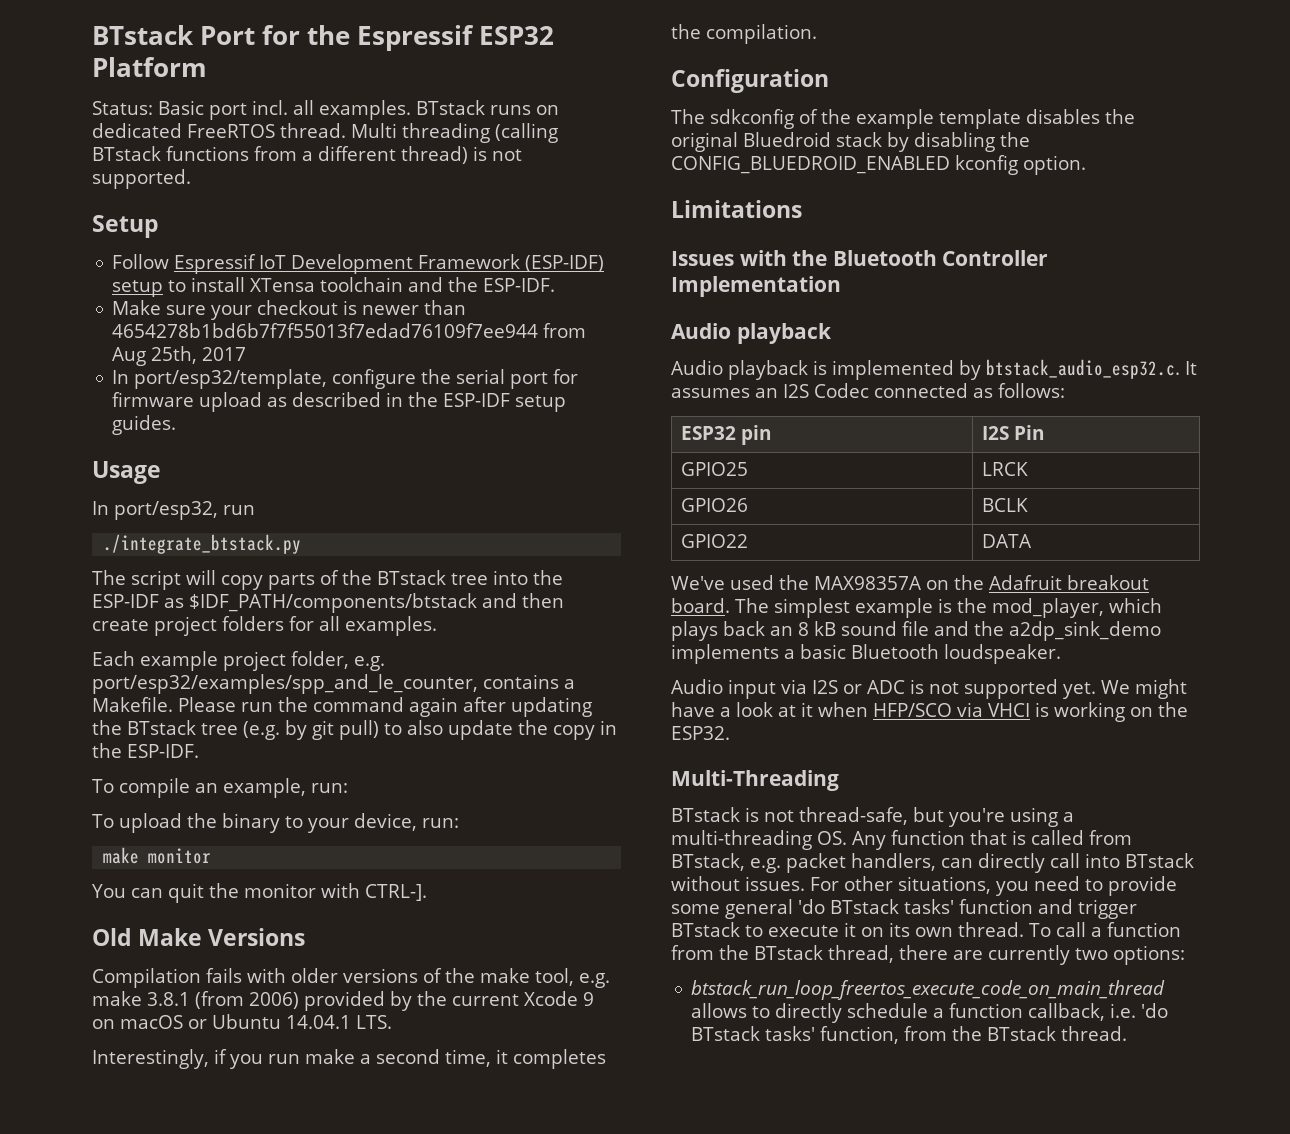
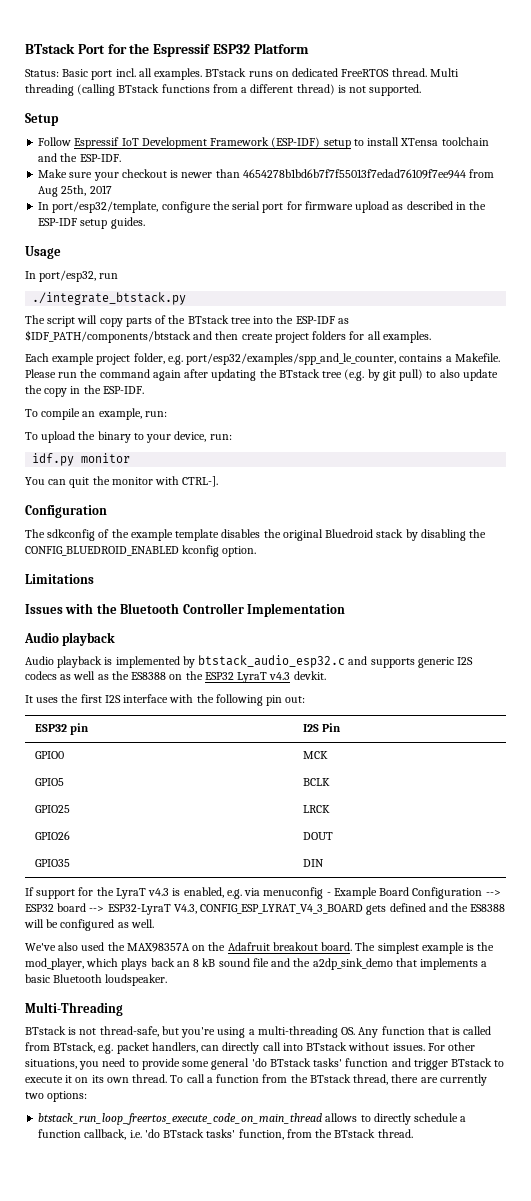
- make monitor
+ idf.py monitor
- Old Make Versions
- Compilation fails with older versions of the make tool, e.g. make 3.8.1 (from 2006) provided by the current Xcode 9 on macOS or Ubuntu 14.04.1 LTS.
- Interestingly, if you run make a second time, it completes the compilation.
- Audio playback is implemented by btstack_audio_esp32.c. It assumes an I2S Codec connected as follows:
+ Audio playback is implemented by btstack_audio_esp32.c and supports generic I2S codecs as well as the ES8388 on the ESP32 LyraT v4.3 devkit.
+ It uses the first I2S interface with the following pin out:
+ GPIO0 | MCK
+ GPIO5 | BCLK
- GPIO26 | BCLK
- GPIO22 | DATA
+ GPIO26 | DOUT
+ GPIO35 | DIN
+ If support for the LyraT v4.3 is enabled, e.g. via menuconfig - Example Board Configuration --> ESP32 board --> ESP32-LyraT V4.3, CONFIG_ESP_LYRAT_V4_3_BOARD gets defined and the ES8388 will be configured as well.
- We've used the MAX98357A on the Adafruit breakout board.
+ We've also used the MAX98357A on the Adafruit breakout board.
- The simplest example is the mod_player, which plays back an 8 kB sound file and the a2dp_sink_demo implements a basic Bluetooth loudspeaker.
+ The simplest example is the mod_player, which plays back an 8 kB sound file and the a2dp_sink_demo that implements a basic Bluetooth loudspeaker.
- Audio input via I2S or ADC is not supported yet. We might have a look at it when HFP/SCO via VHCI is working on the ESP32.

